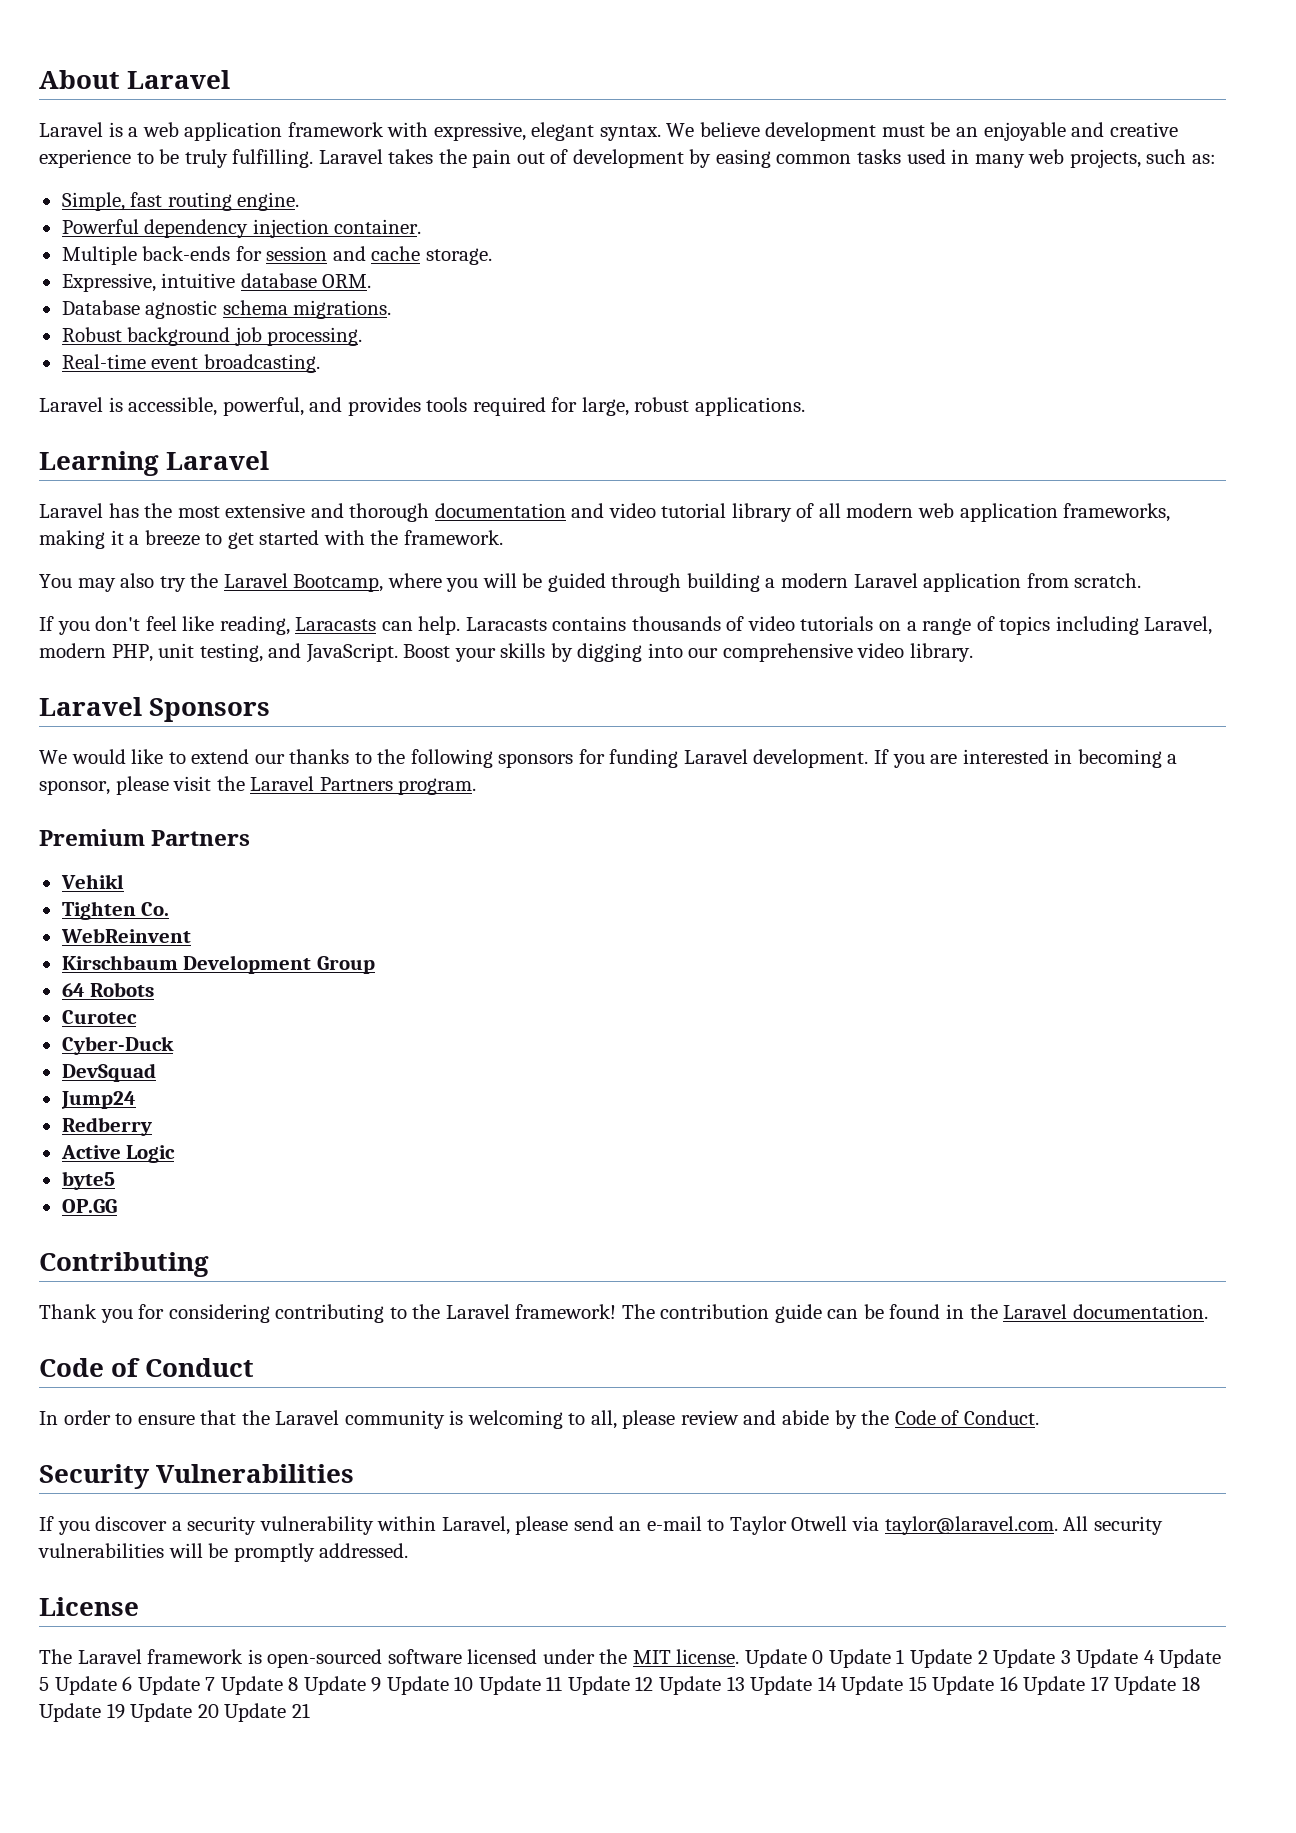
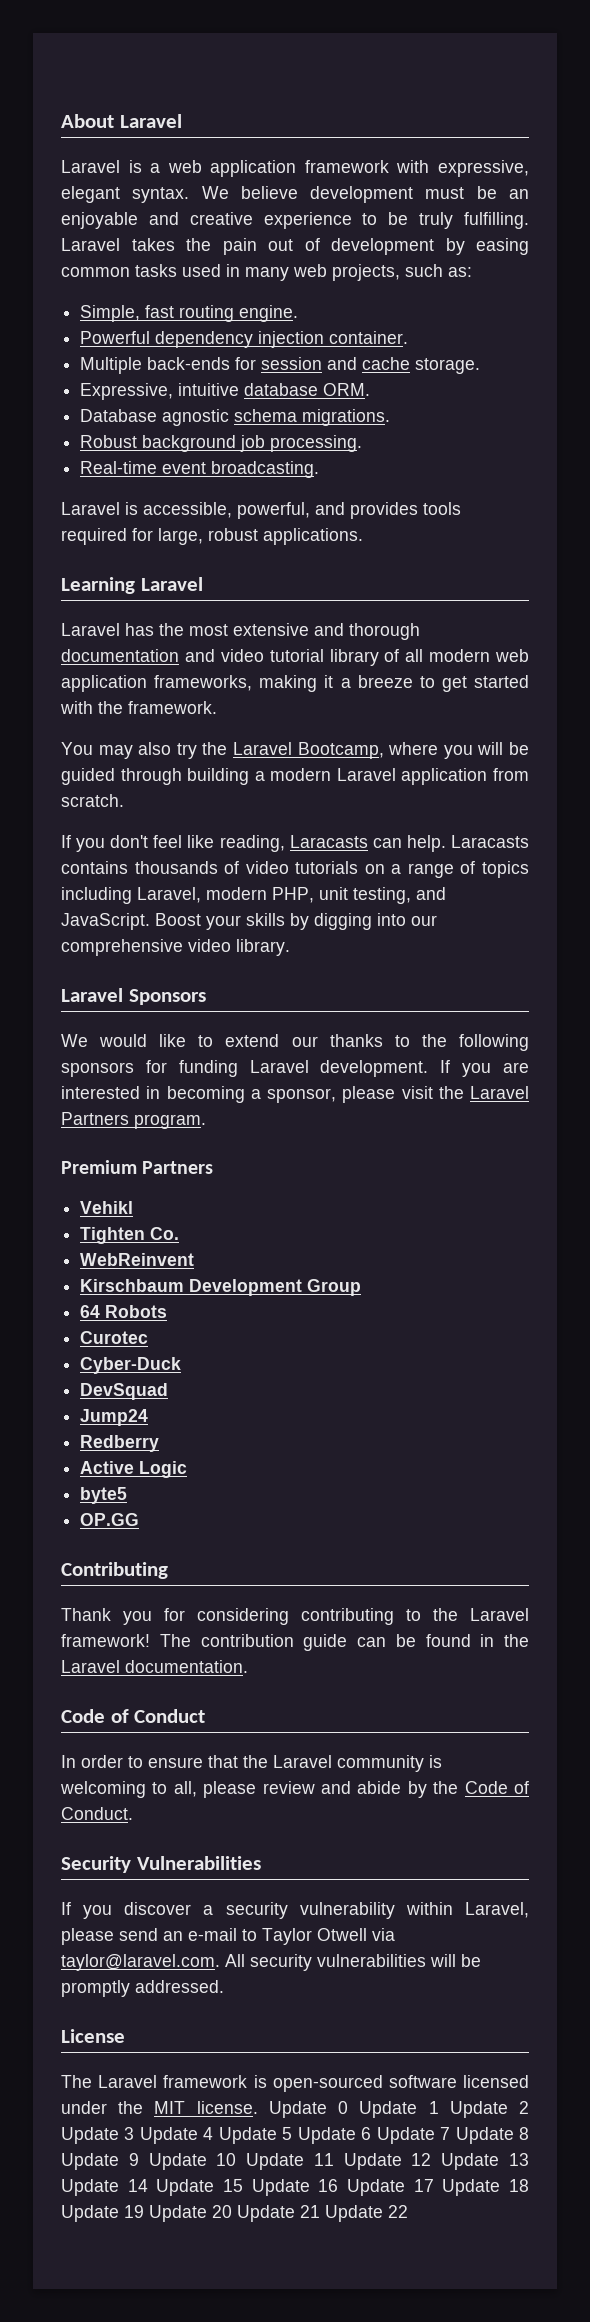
- Update 0 Update 1 Update 2 Update 3 Update 4 Update 5 Update 6 Update 7 Update 8 Update 9 Update 10 Update 11 Update 12 Update 13 Update 14 Update 15 Update 16 Update 17 Update 18 Update 19 Update 20 Update 21
+ Update 0 Update 1 Update 2 Update 3 Update 4 Update 5 Update 6 Update 7 Update 8 Update 9 Update 10 Update 11 Update 12 Update 13 Update 14 Update 15 Update 16 Update 17 Update 18 Update 19 Update 20 Update 21 Update 22

